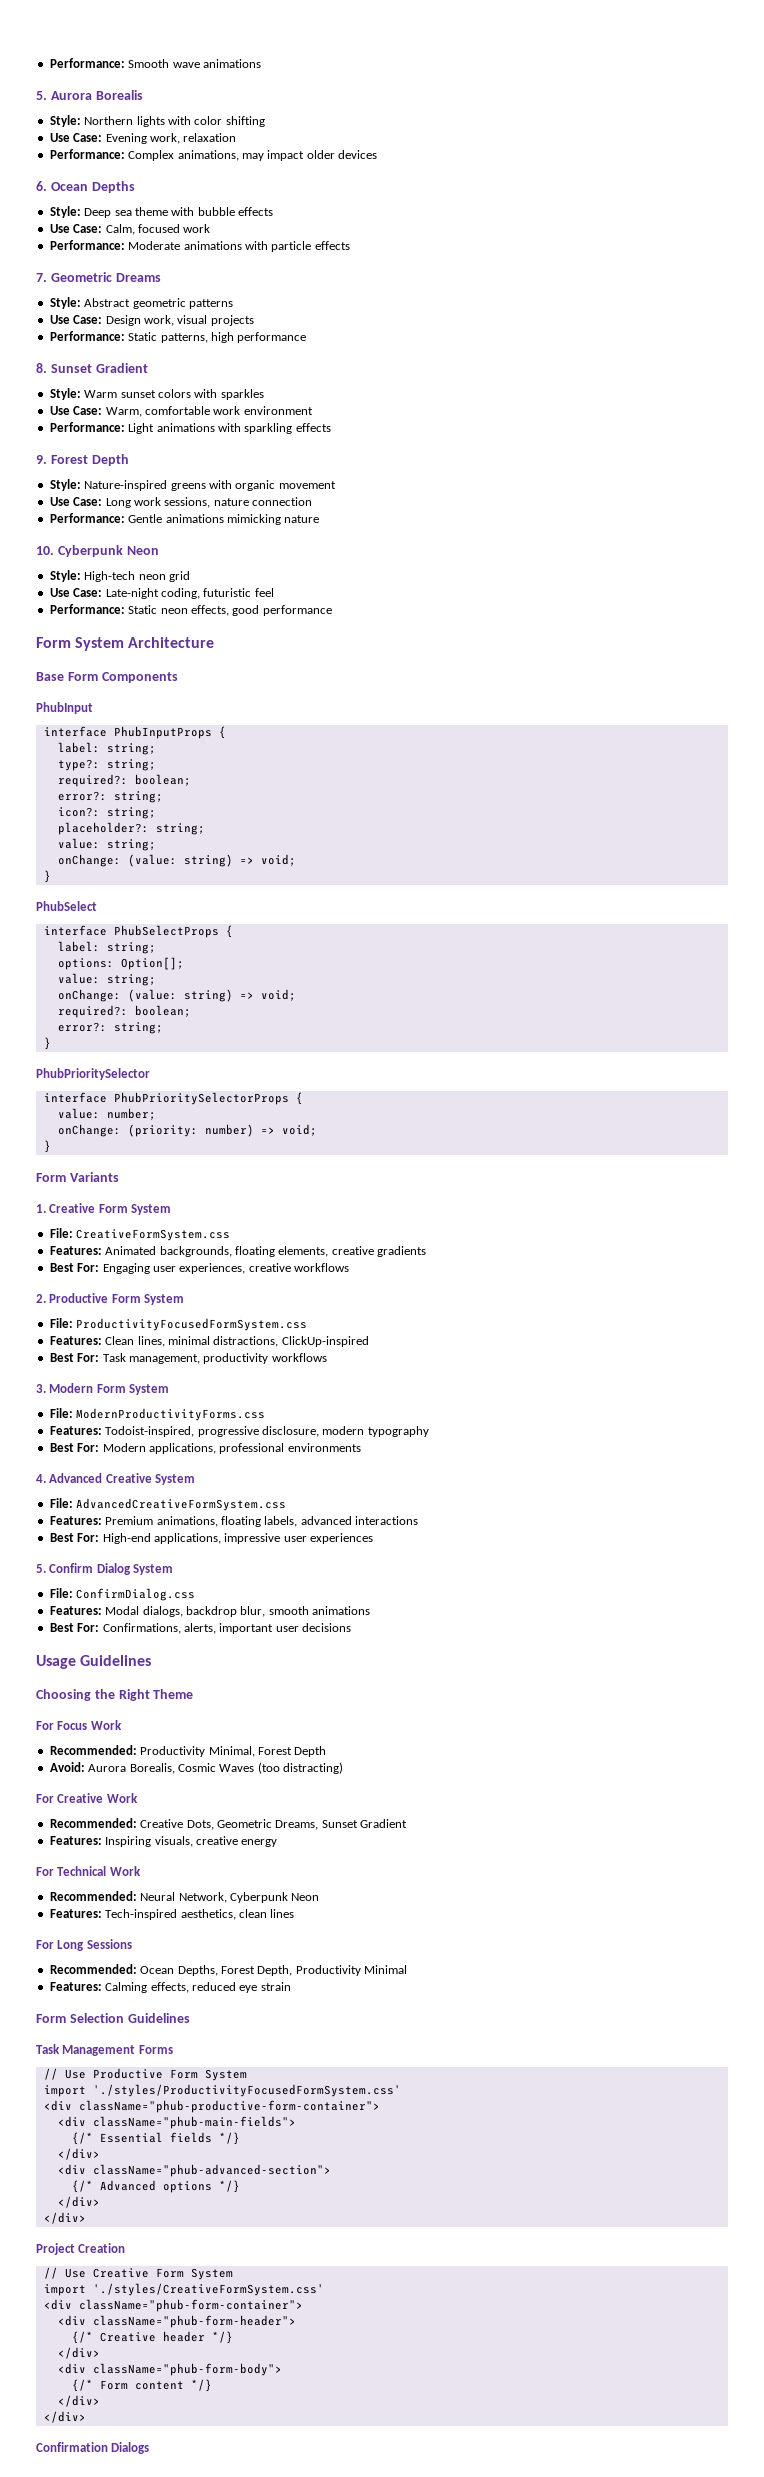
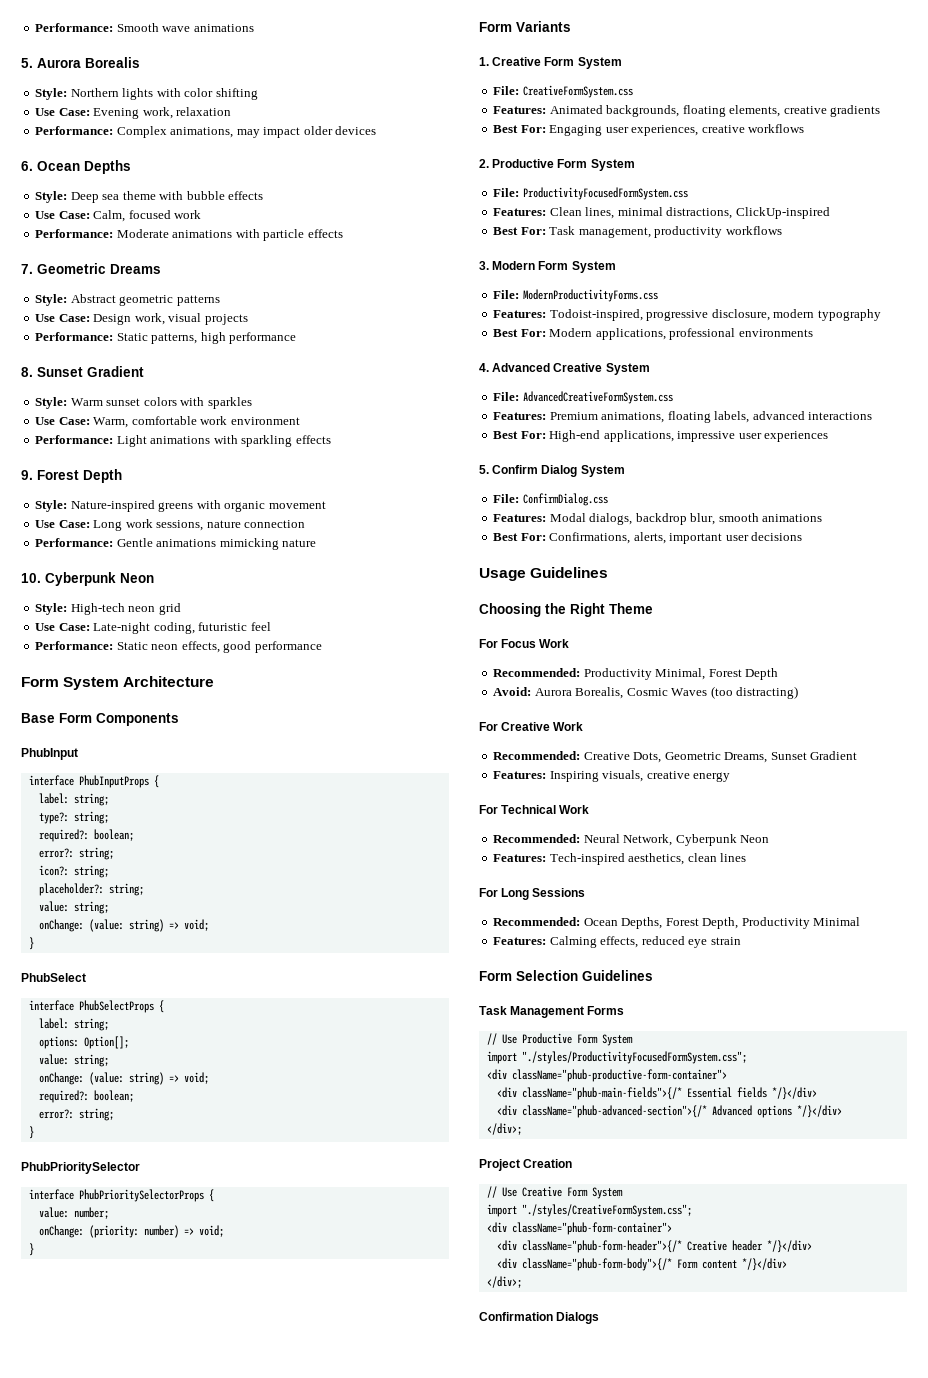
- import './styles/ProductivityFocusedFormSystem.css'
+ import "./styles/ProductivityFocusedFormSystem.css";
- <div className="phub-main-fields">
- {/* Essential fields */}
- </div>
- <div className="phub-advanced-section">
- {/* Advanced options */}
- </div>
- </div>
+ <div className="phub-main-fields">{/* Essential fields */}</div>
+ <div className="phub-advanced-section">{/* Advanced options */}</div>
+ </div>;
- import './styles/CreativeFormSystem.css'
+ import "./styles/CreativeFormSystem.css";
- <div className="phub-form-header">
- {/* Creative header */}
- </div>
- <div className="phub-form-body">
- {/* Form content */}
- </div>
- </div>
+ <div className="phub-form-header">{/* Creative header */}</div>
+ <div className="phub-form-body">{/* Form content */}</div>
+ </div>;

